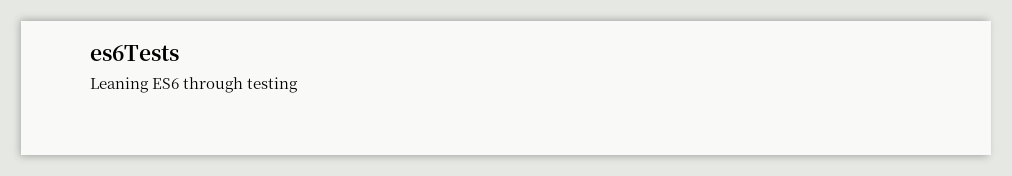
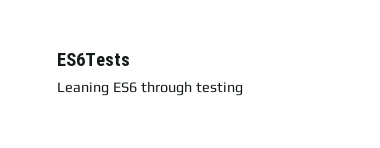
- es6Tests
+ ES6Tests

